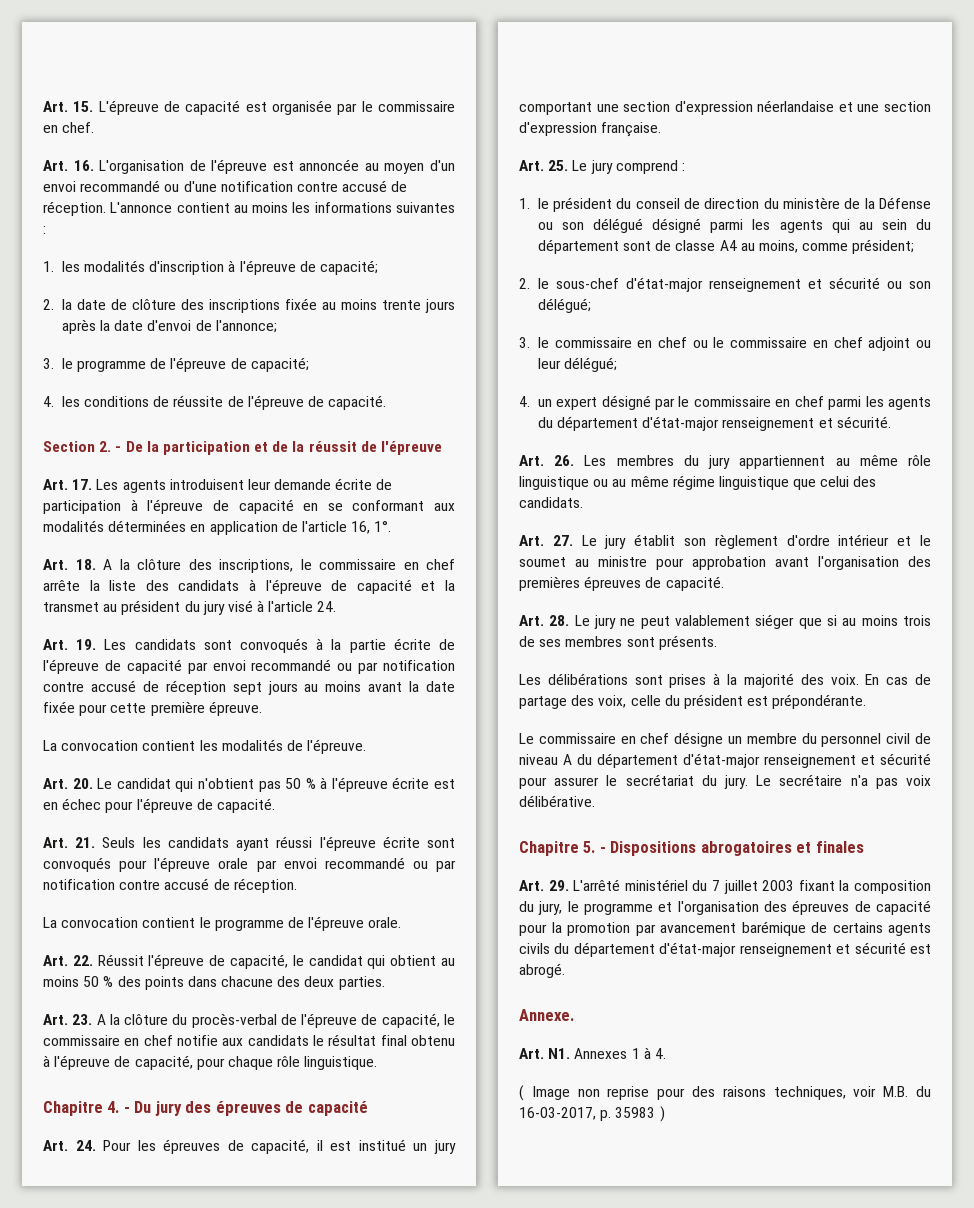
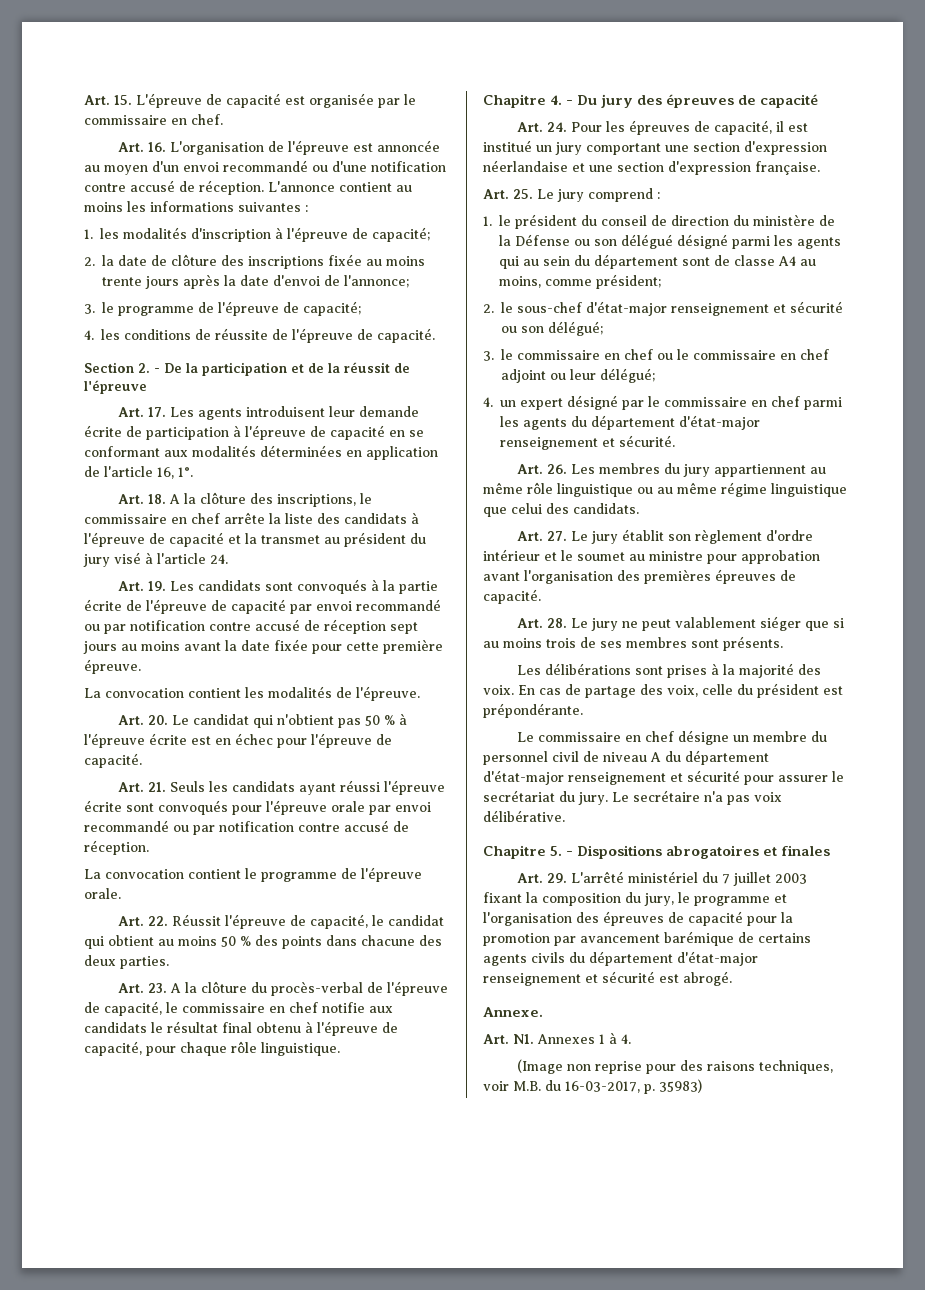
- ( Image non reprise pour des raisons techniques, voir M.B. du 16-03-2017, p. 35983 )
+ (Image non reprise pour des raisons techniques, voir M.B. du 16-03-2017, p. 35983)

